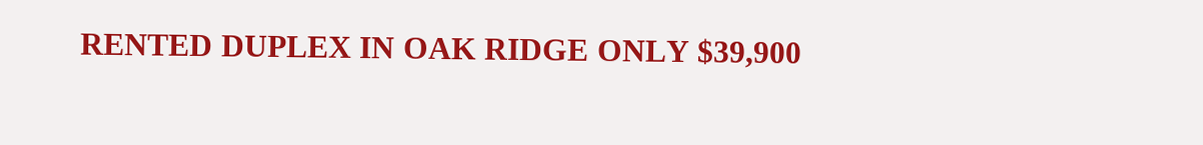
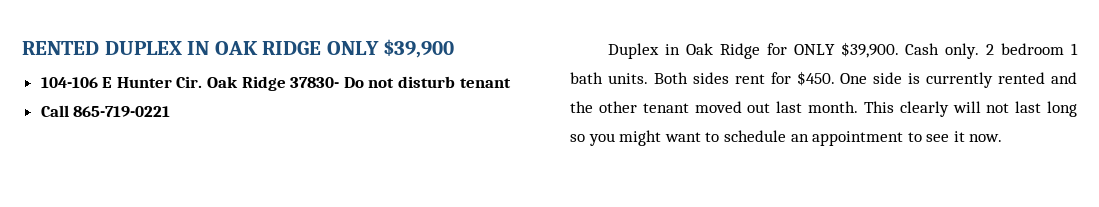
+ 104-106 E Hunter Cir. Oak Ridge 37830- Do not disturb tenant
+ Call 865-719-0221
+ Duplex in Oak Ridge for ONLY $39,900. Cash only. 2 bedroom 1 bath units. Both sides rent for $450. One side is currently rented and the other tenant moved out last month. This clearly will not last long so you might want to schedule an appointment to see it now.

